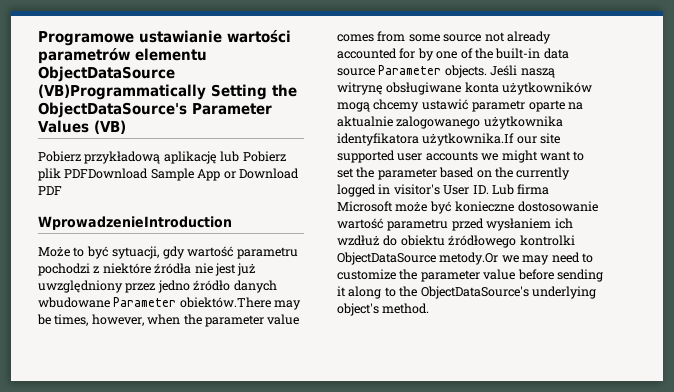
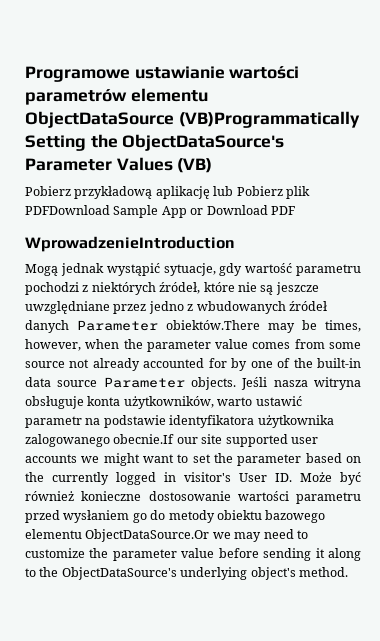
- Może to być sytuacji, gdy wartość parametru pochodzi z niektóre źródła nie jest już uwzględniony przez jedno źródło danych wbudowane Parameter obiektów.There may be times, however, when the parameter value comes from some source not already accounted for by one of the built-in data source Parameter objects.
+ Mogą jednak wystąpić sytuacje, gdy wartość parametru pochodzi z niektórych źródeł, które nie są jeszcze uwzględniane przez jedno z wbudowanych źródeł danych Parameter obiektów.There may be times, however, when the parameter value comes from some source not already accounted for by one of the built-in data source Parameter objects.
- Jeśli naszą witrynę obsługiwane konta użytkowników mogą chcemy ustawić parametr oparte na aktualnie zalogowanego użytkownika identyfikatora użytkownika.If our site supported user accounts we might want to set the parameter based on the currently logged in visitor's User ID. Lub firma Microsoft może być konieczne dostosowanie wartość parametru przed wysłaniem ich wzdłuż do obiektu źródłowego kontrolki ObjectDataSource metody.Or we may need to customize the parameter value before sending it along to the ObjectDataSource's underlying object's method.
+ Jeśli nasza witryna obsługuje konta użytkowników, warto ustawić parametr na podstawie identyfikatora użytkownika zalogowanego obecnie.If our site supported user accounts we might want to set the parameter based on the currently logged in visitor's User ID. Może być również konieczne dostosowanie wartości parametru przed wysłaniem go do metody obiektu bazowego elementu ObjectDataSource.Or we may need to customize the parameter value before sending it along to the ObjectDataSource's underlying object's method.

